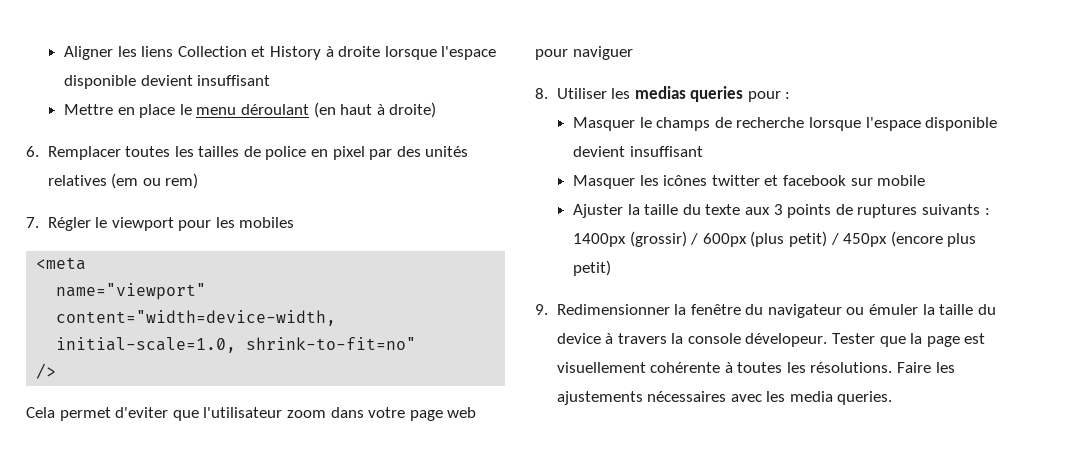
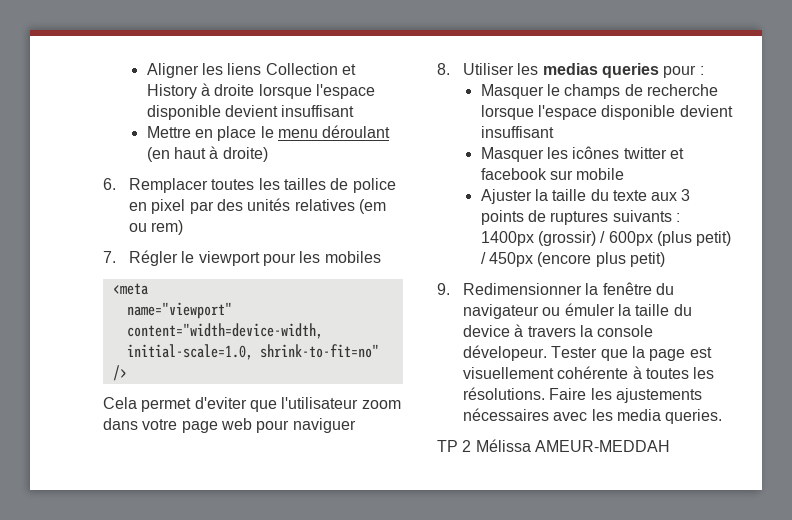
+ TP 2 Mélissa AMEUR-MEDDAH

